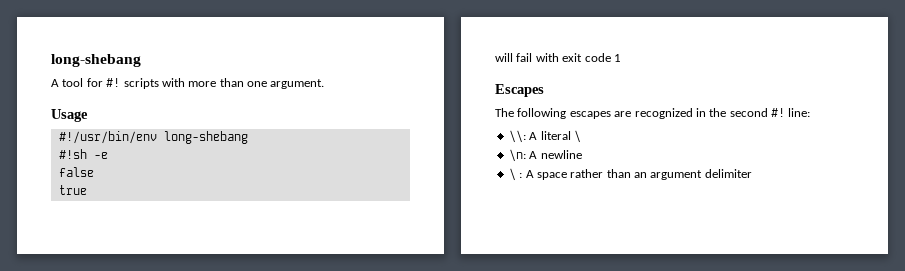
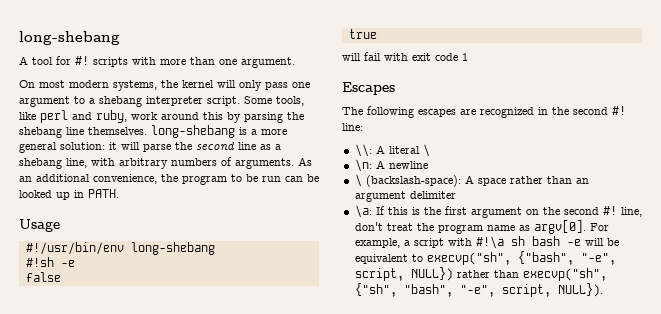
+ On most modern systems, the kernel will only pass one argument to a shebang interpreter script. Some tools, like perl and ruby, work around this by parsing the shebang line themselves. long-shebang is a more general solution: it will parse the second line as a shebang line, with arbitrary numbers of arguments. As an additional convenience, the program to be run can be looked up in PATH.
- \ : A space rather than an argument delimiter
+ \ (backslash-space): A space rather than an argument delimiter
+ \a: If this is the first argument on the second #! line, don't treat the program name as argv[0]. For example, a script with #!\a sh bash -e will be equivalent to execvp("sh", {"bash", "-e", script, NULL}) rather than execvp("sh", {"sh", "bash", "-e", script, NULL}).

